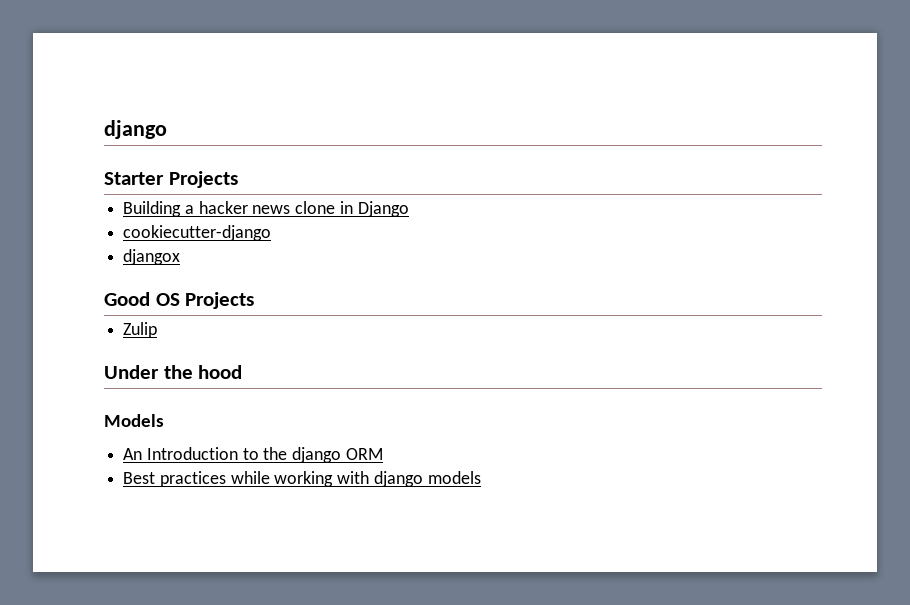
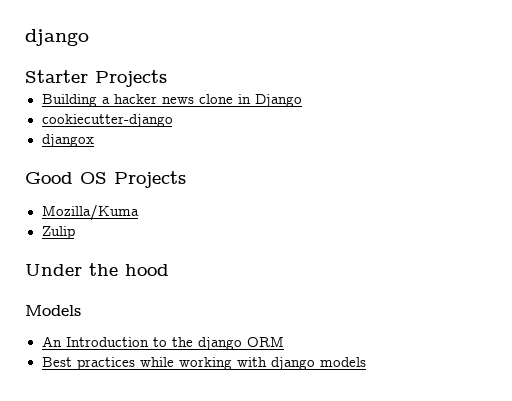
+ Mozilla/Kuma

